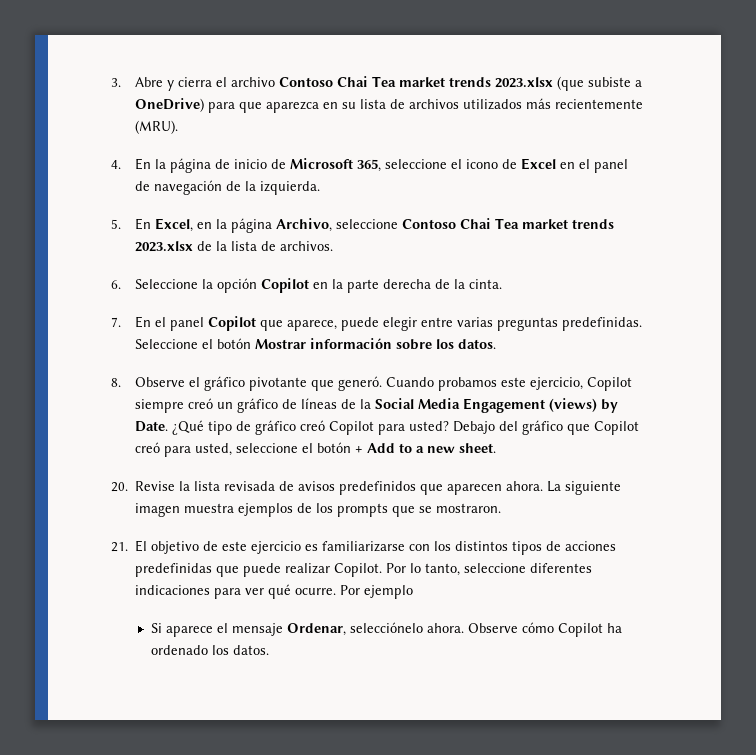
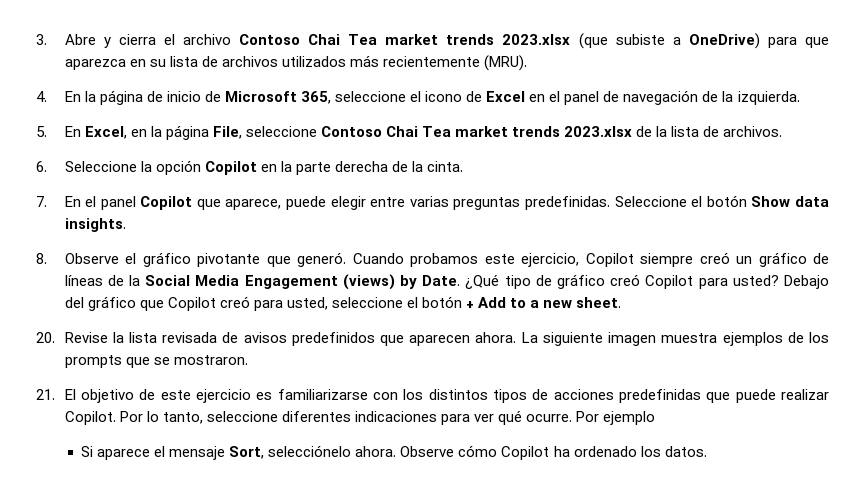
- 5. En Excel, en la página Archivo, seleccione Contoso Chai Tea market trends 2023.xlsx de la lista de archivos.
+ 5. En Excel, en la página File, seleccione Contoso Chai Tea market trends 2023.xlsx de la lista de archivos.
- Seleccione el botón Mostrar información sobre los datos.
+ Seleccione el botón Show data insights.
- Si aparece el mensaje Ordenar, selecciónelo ahora.
+ Si aparece el mensaje Sort, selecciónelo ahora.

